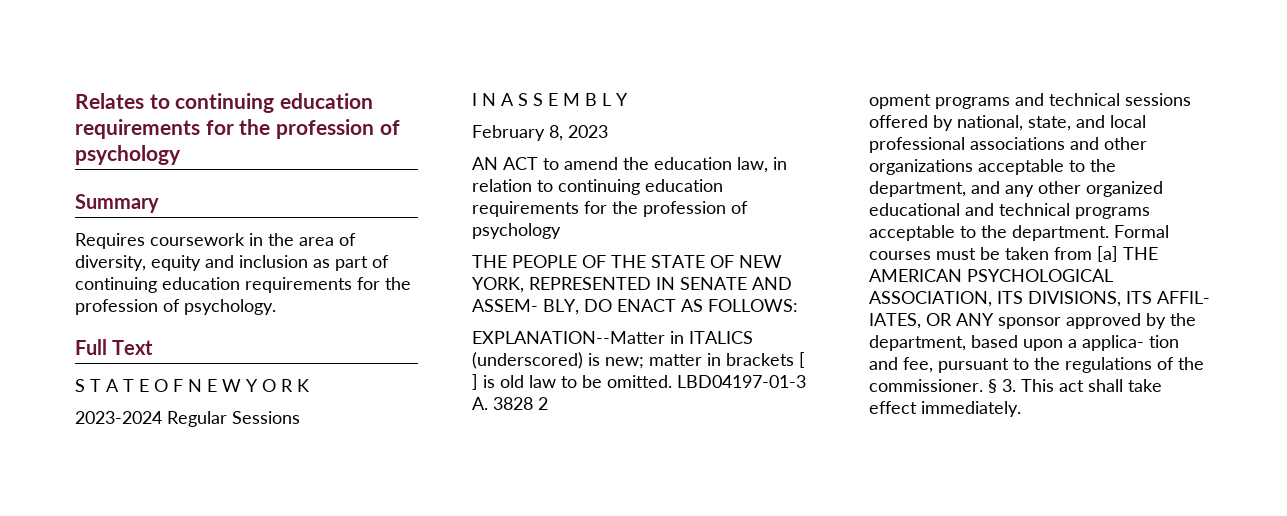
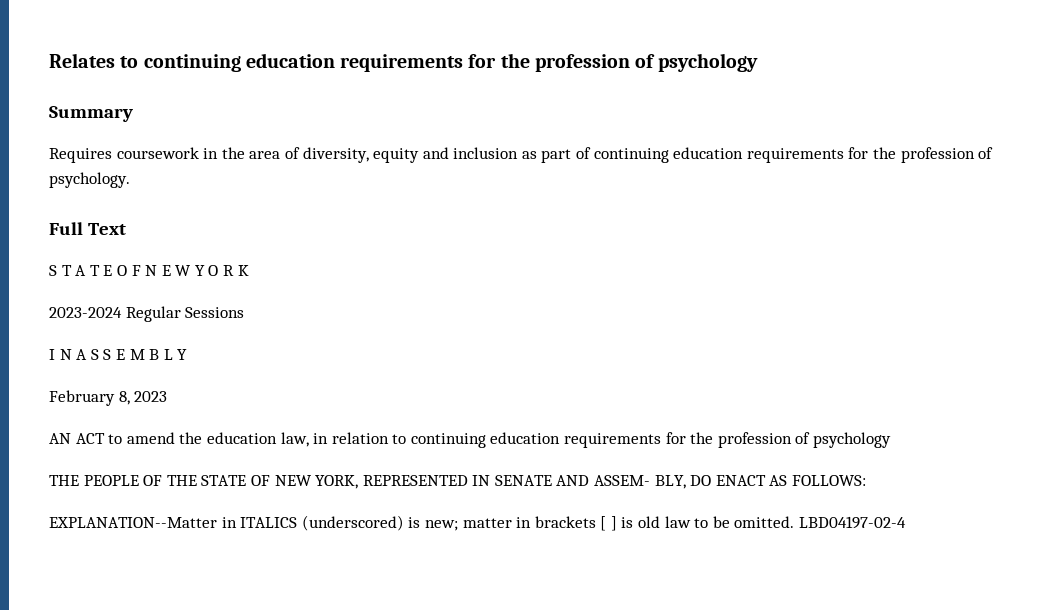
- LBD04197-01-3 A. 3828 2
- opment programs and technical sessions offered by national, state, and local professional associations and other organizations acceptable to the department, and any other organized educational and technical programs acceptable to the department. Formal courses must be taken from [a] THE AMERICAN PSYCHOLOGICAL ASSOCIATION, ITS DIVISIONS, ITS AFFIL- IATES, OR ANY sponsor approved by the department, based upon a applica- tion and fee, pursuant to the regulations of the commissioner. § 3. This act shall take effect immediately.
+ LBD04197-02-4

